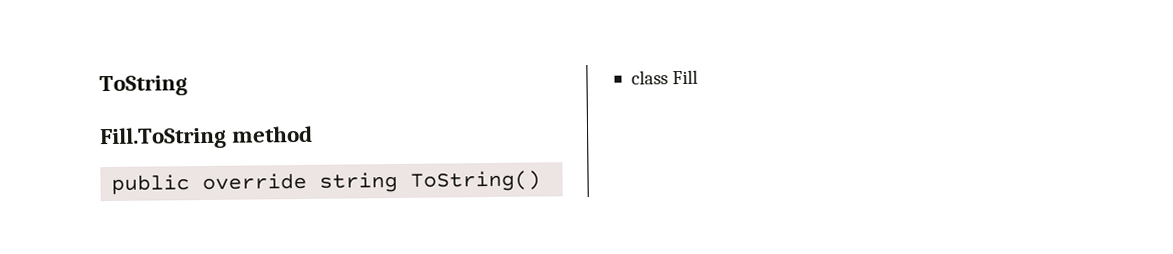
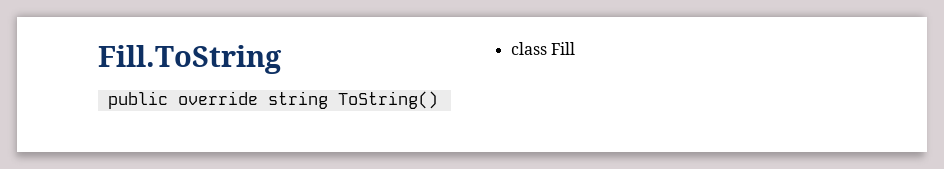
- ToString
- Fill.ToString method
+ Fill.ToString

